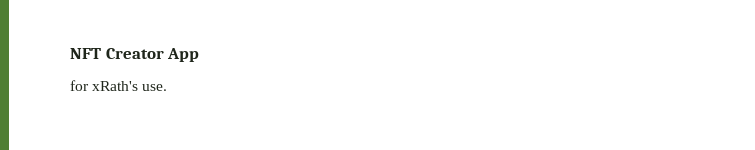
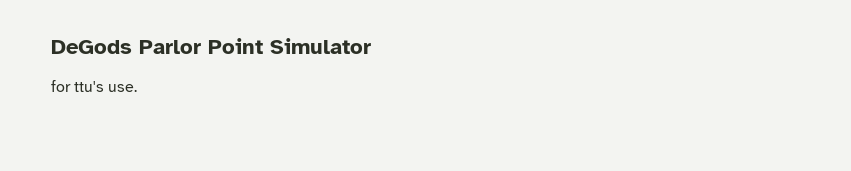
- NFT Creator App
+ DeGods Parlor Point Simulator
- for xRath's use.
+ for ttu's use.

